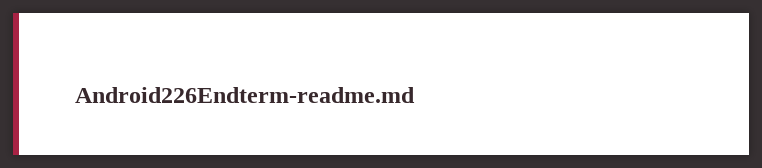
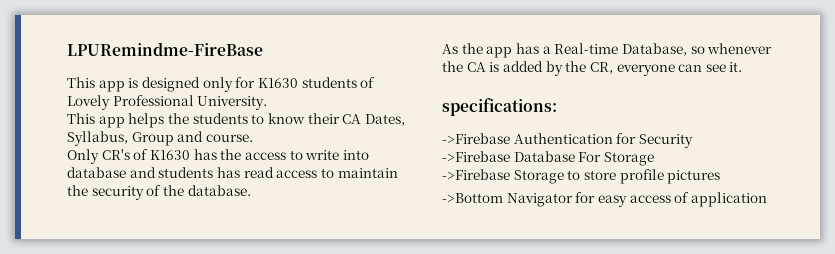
- Android226Endterm-readme.md
+ LPURemindme-FireBase
+ This app is designed only for K1630 students of Lovely Professional University.
+ This app helps the students to know their CA Dates, Syllabus, Group and course.
+ Only CR's of K1630 has the access to write into database and students has read access to maintain the security of the database.
+ As the app has a Real-time Database, so whenever the CA is added by the CR, everyone can see it.
+ specifications:
+ ->Firebase Authentication for Security
+ ->Firebase Database For Storage
+ ->Firebase Storage to store profile pictures
+ ->Bottom Navigator for easy access of application

